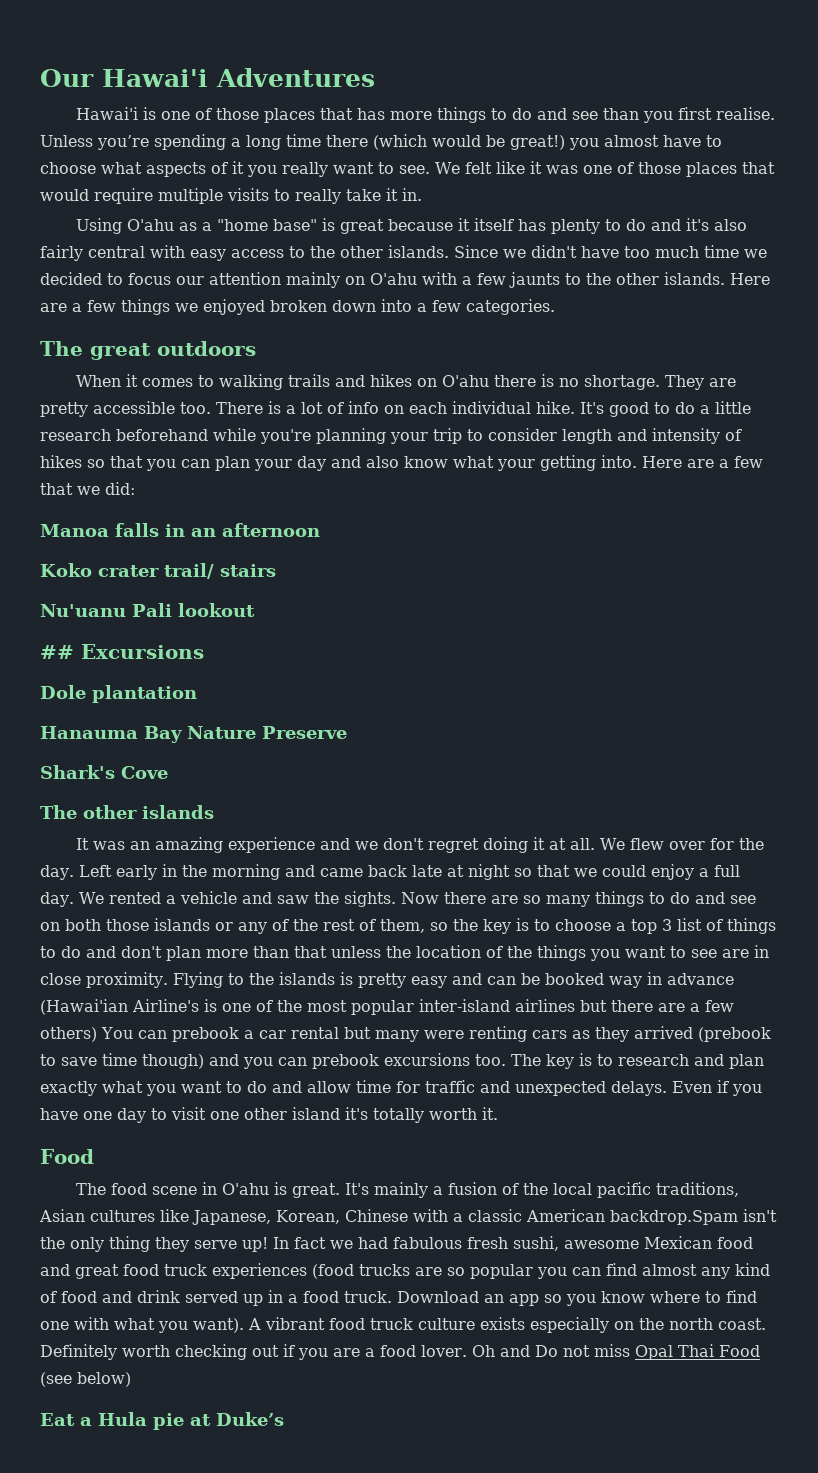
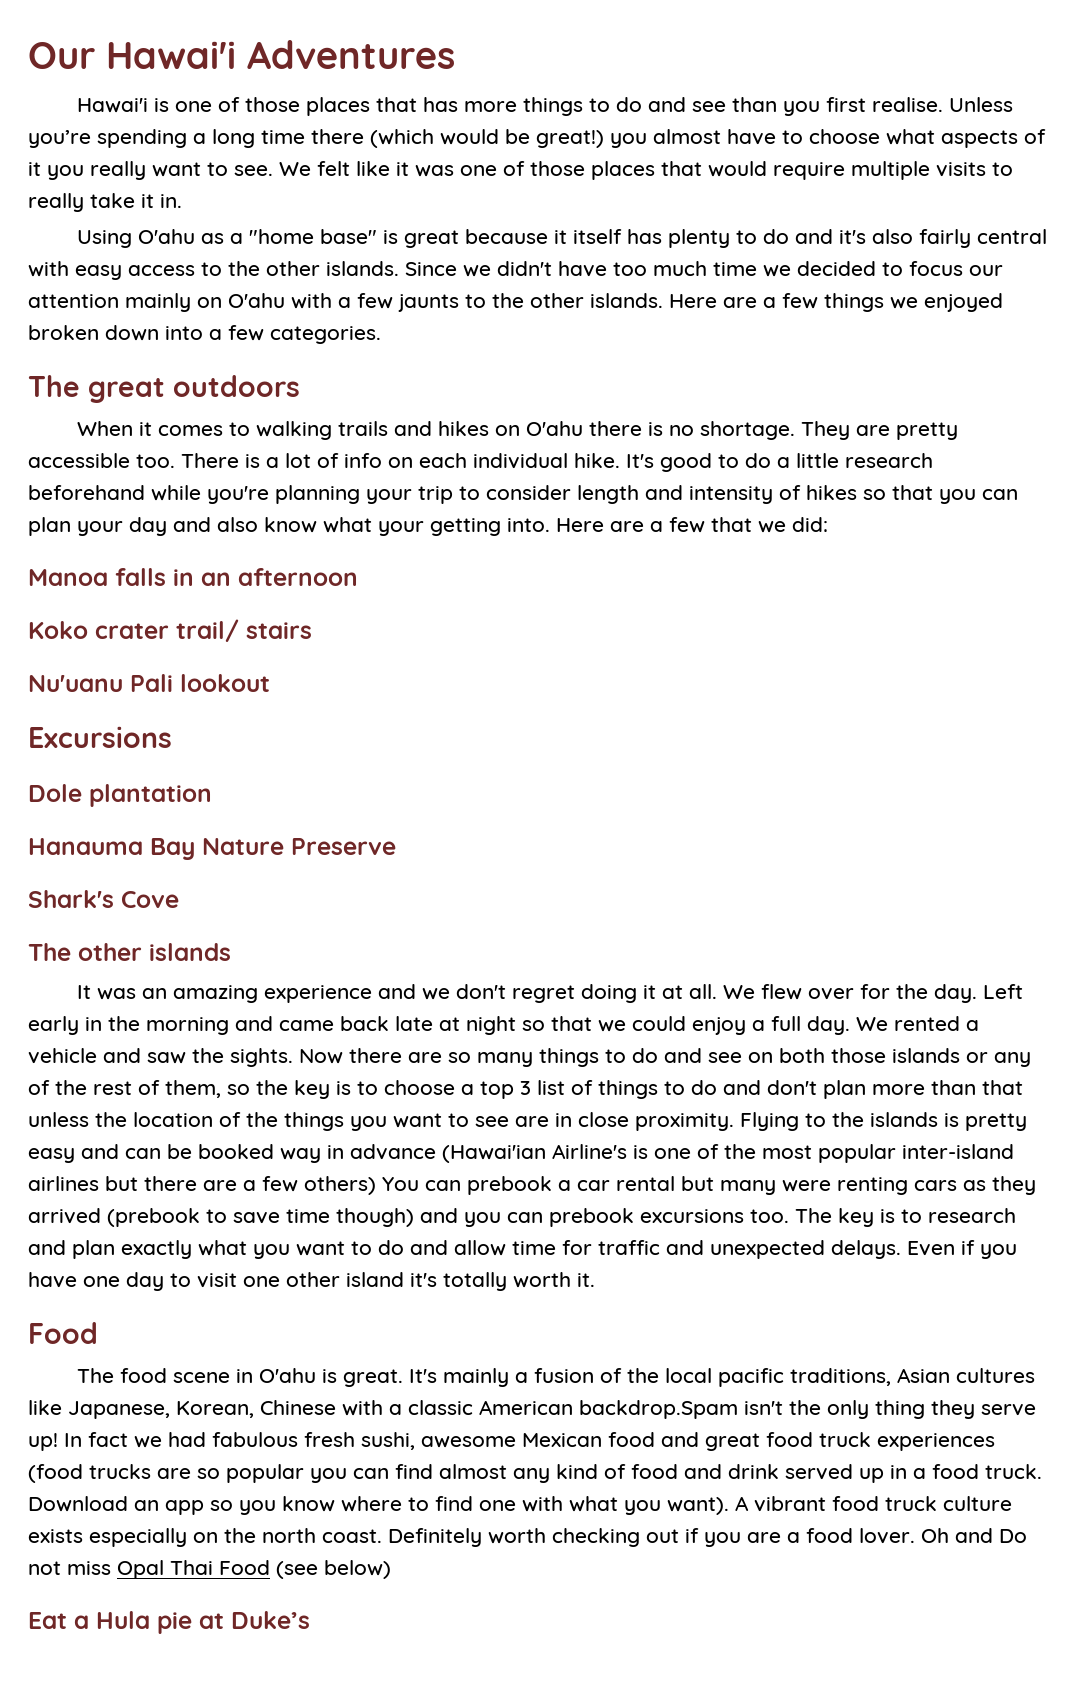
- ## Excursions
+ Excursions

